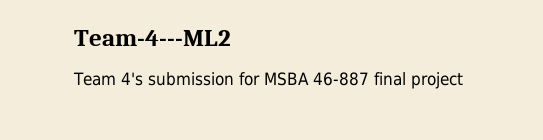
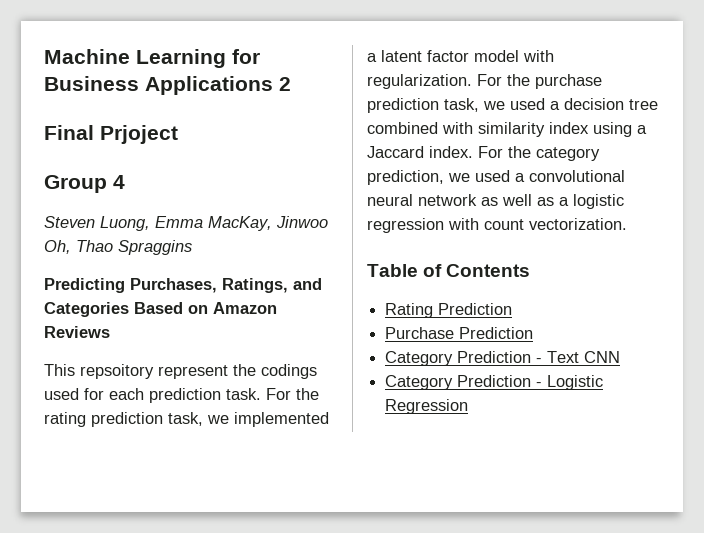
- Team-4---ML2
- Team 4's submission for MSBA 46-887 final project
+ Machine Learning for Business Applications 2
+ Final Prjoject
+ Group 4
+ Steven Luong, Emma MacKay, Jinwoo Oh, Thao Spraggins
+ Predicting Purchases, Ratings, and Categories Based on Amazon Reviews
+ This repsoitory represent the codings used for each prediction task. For the rating prediction task, we implemented a latent factor model with regularization. For the purchase prediction task, we used a decision tree combined with similarity index using a Jaccard index. For the category prediction, we used a convolutional neural network as well as a logistic regression with count vectorization.
+ Table of Contents
+ Rating Prediction
+ Purchase Prediction
+ Category Prediction - Text CNN
+ Category Prediction - Logistic Regression

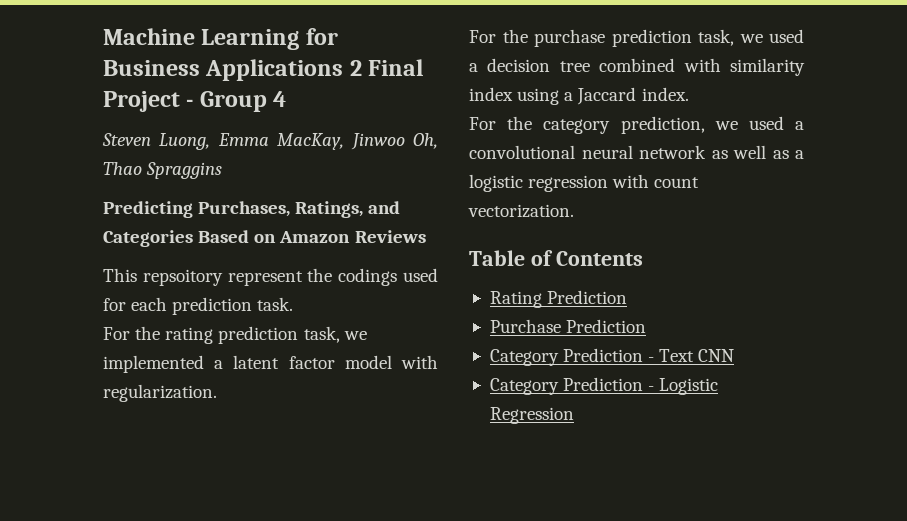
- Machine Learning for Business Applications 2
- Final Prjoject
- Group 4
+ Machine Learning for Business Applications 2 Final Project - Group 4
- This repsoitory represent the codings used for each prediction task. For the rating prediction task, we implemented a latent factor model with regularization. For the purchase prediction task, we used a decision tree combined with similarity index using a Jaccard index. For the category prediction, we used a convolutional neural network as well as a logistic regression with count vectorization.
+ This repsoitory represent the codings used for each prediction task.
+ For the rating prediction task, we implemented a latent factor model with regularization.
+ For the purchase prediction task, we used a decision tree combined with similarity index using a Jaccard index.
+ For the category prediction, we used a convolutional neural network as well as a logistic regression with count vectorization.

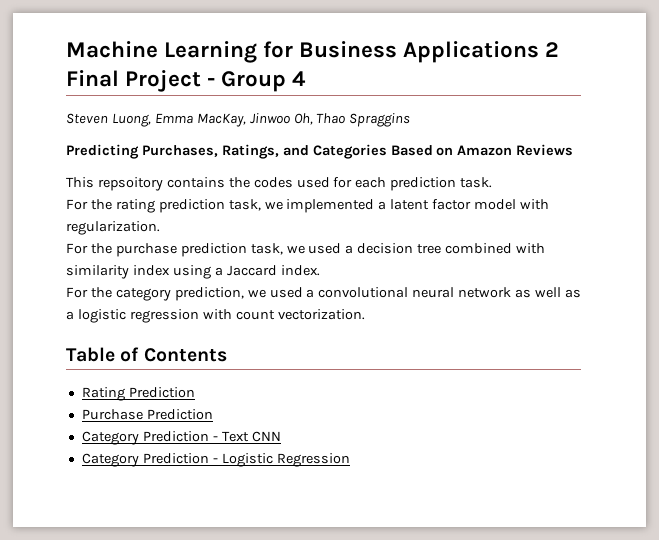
- This repsoitory represent the codings used for each prediction task.
+ This repsoitory contains the codes used for each prediction task.

